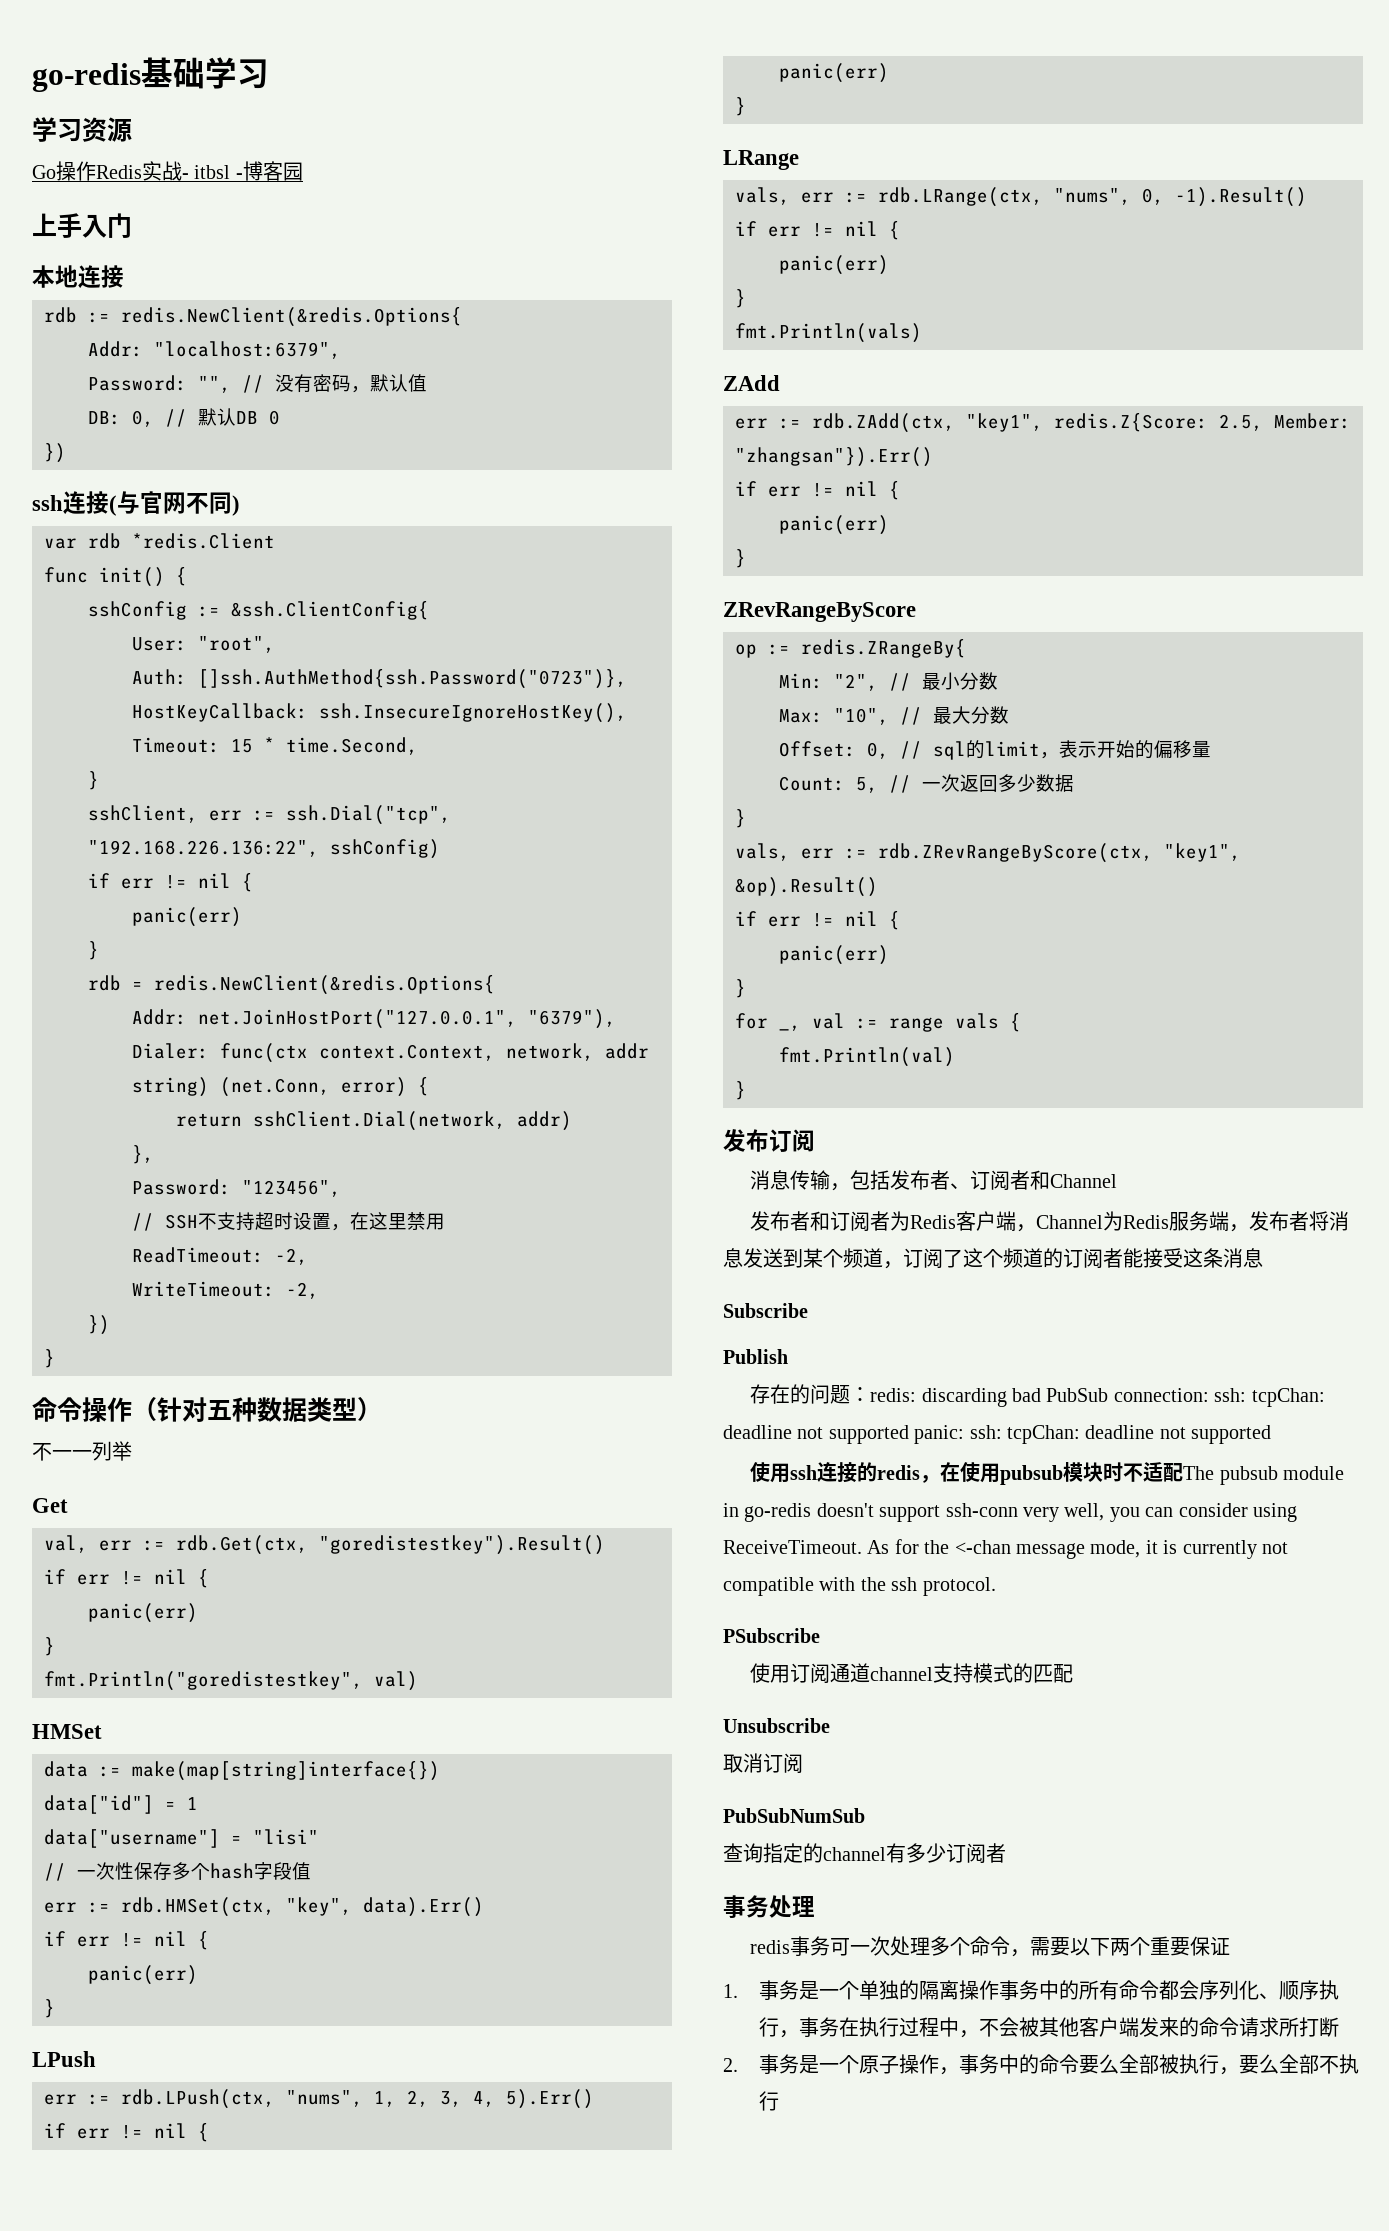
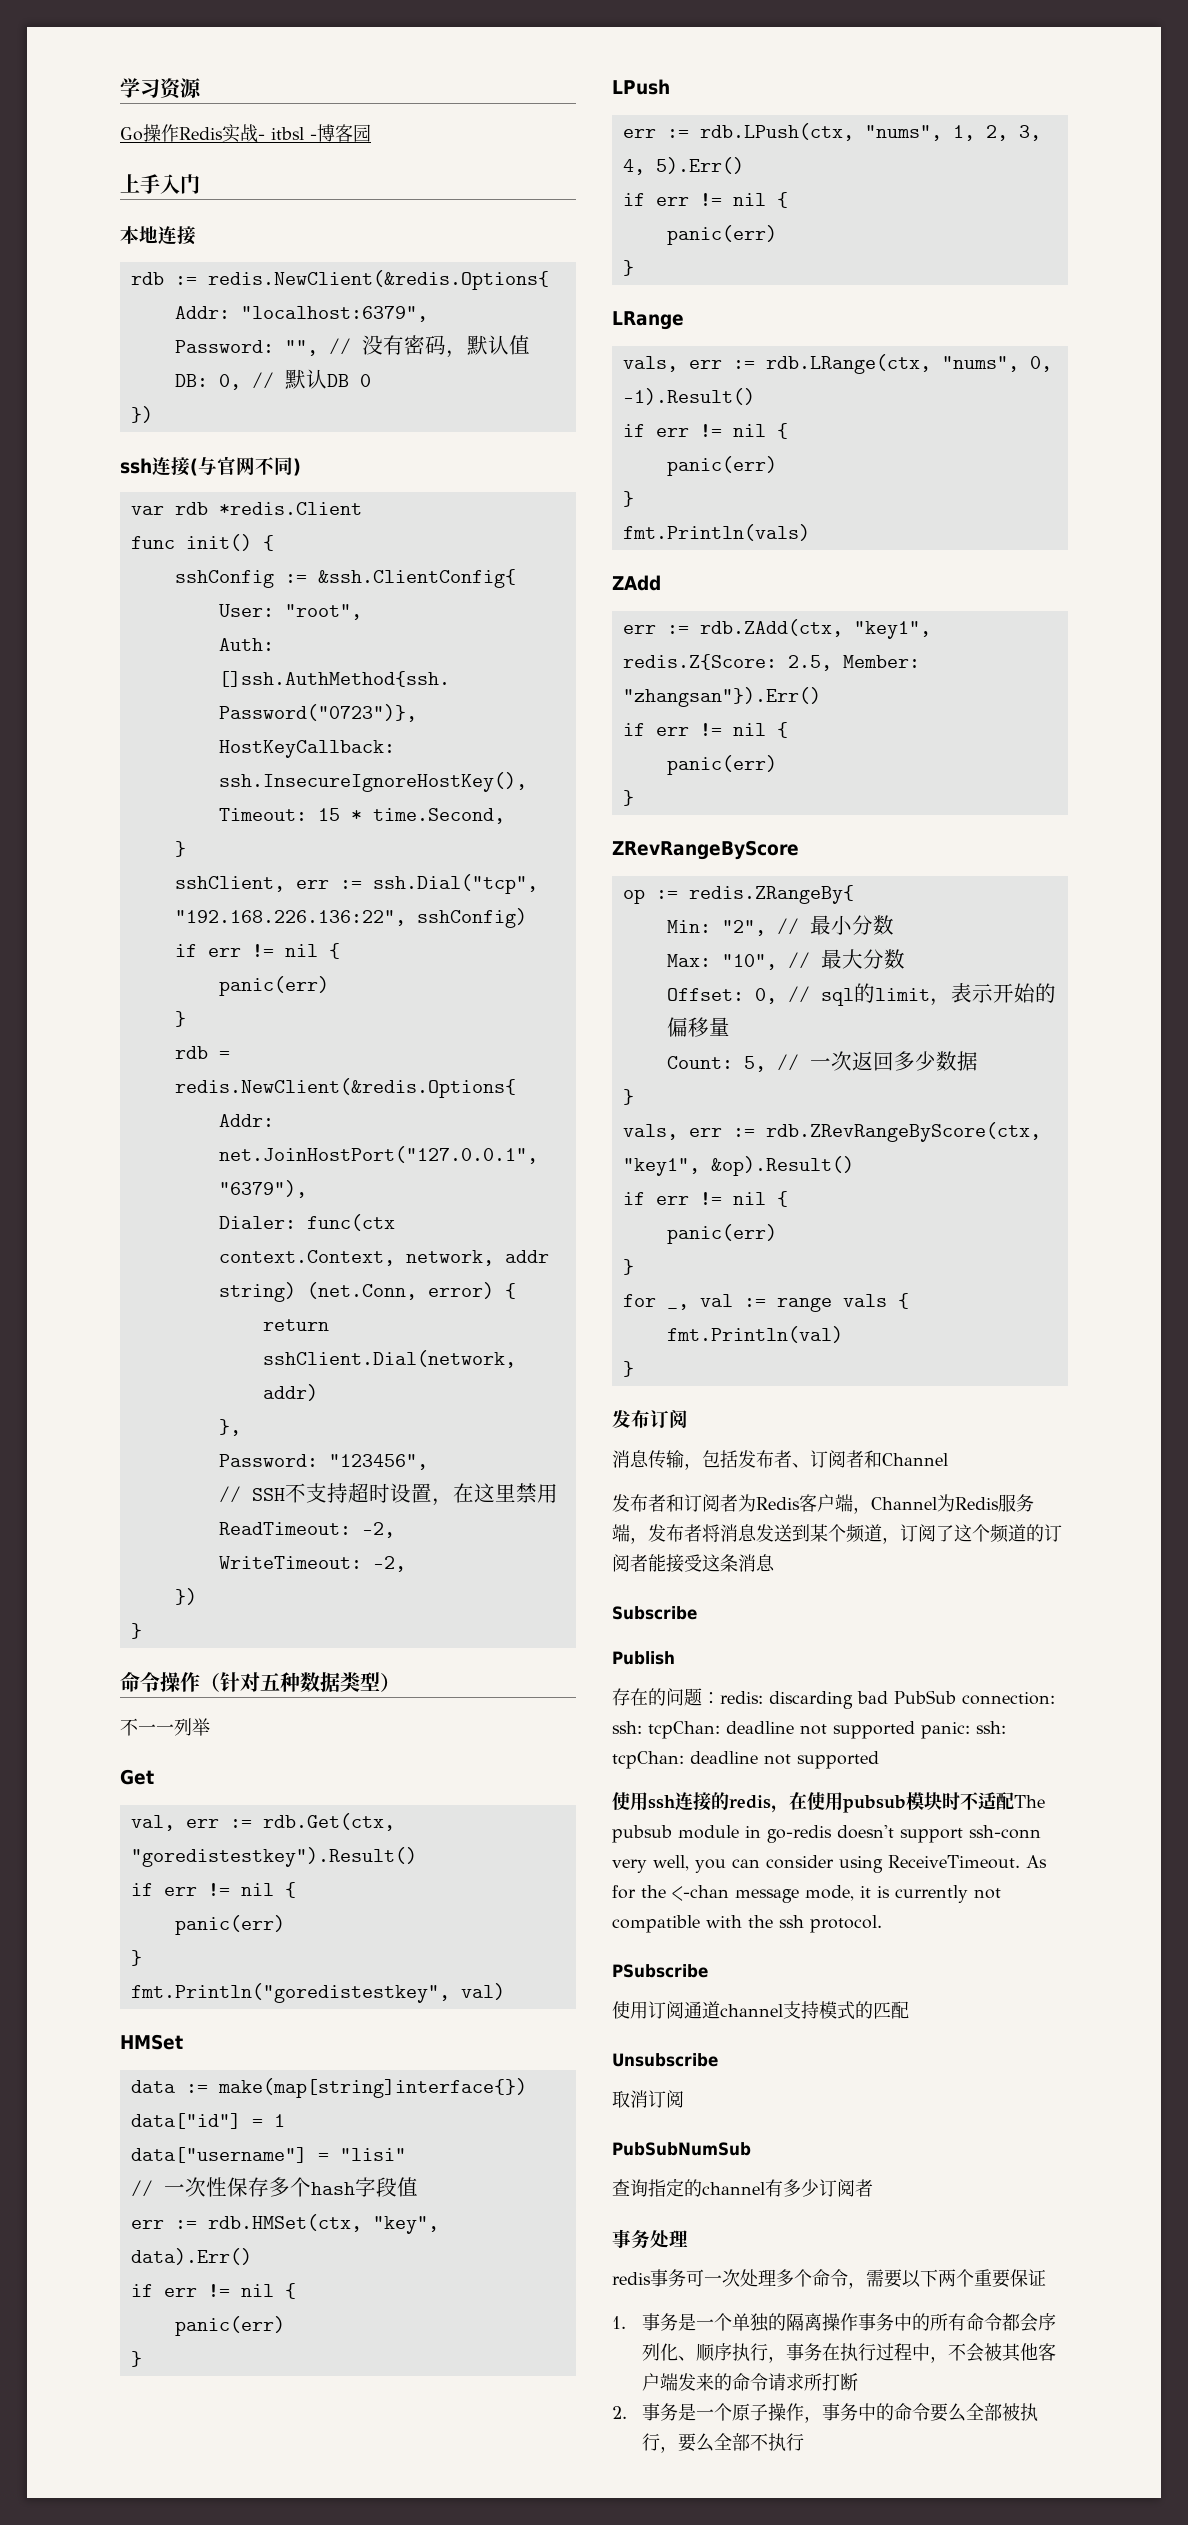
- go-redis基础学习

